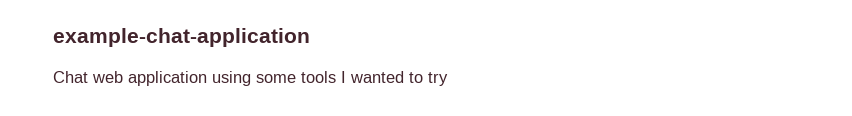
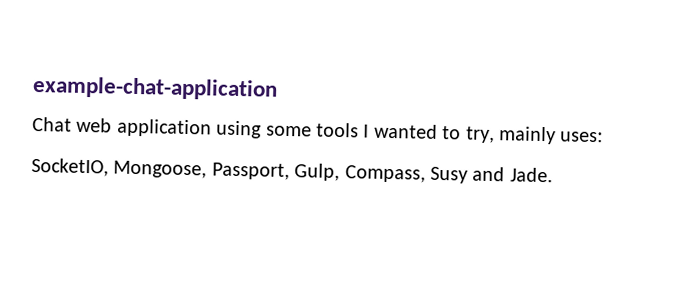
- Chat web application using some tools I wanted to try
+ Chat web application using some tools I wanted to try, mainly uses:
+ SocketIO, Mongoose, Passport, Gulp, Compass, Susy and Jade.

